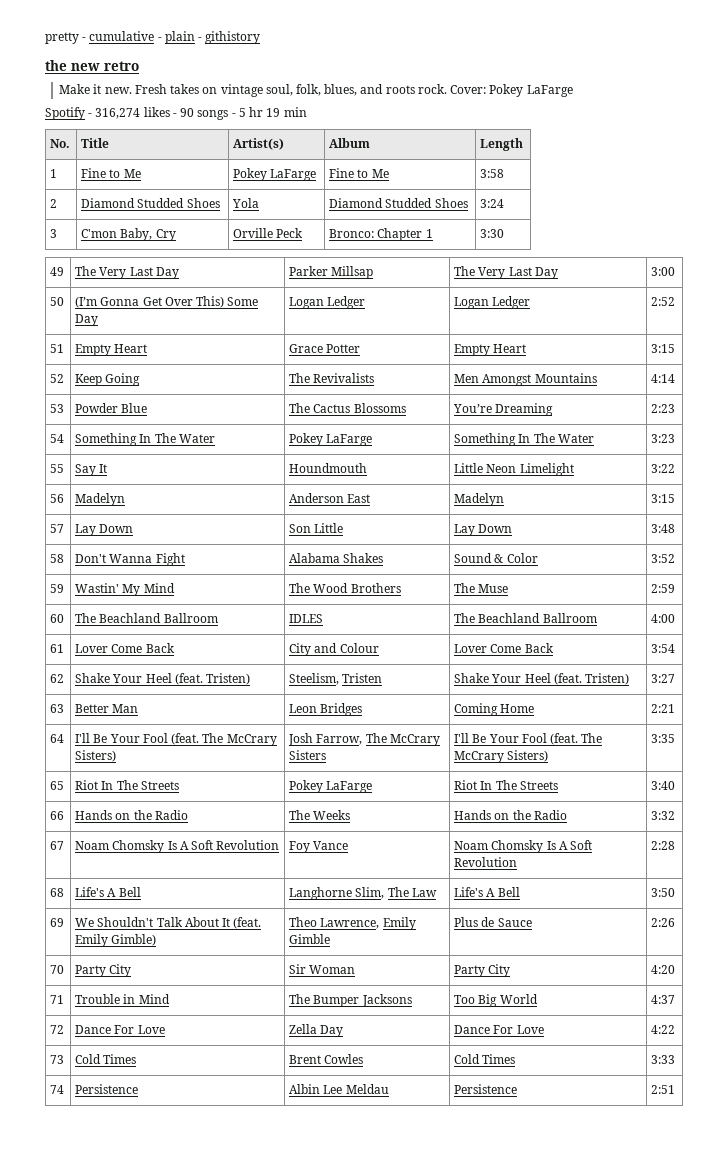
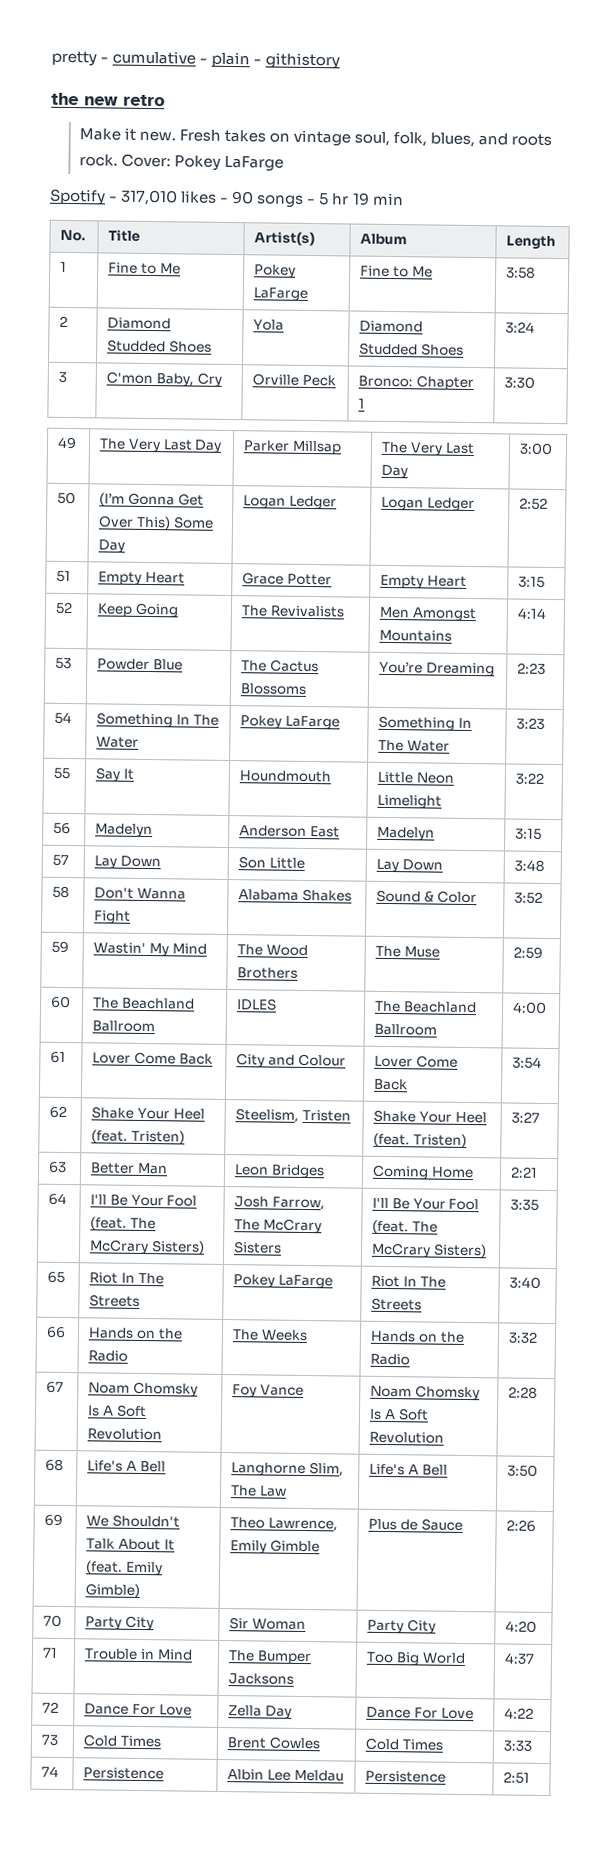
- Spotify - 316,274 likes - 90 songs - 5 hr 19 min
+ Spotify - 317,010 likes - 90 songs - 5 hr 19 min

